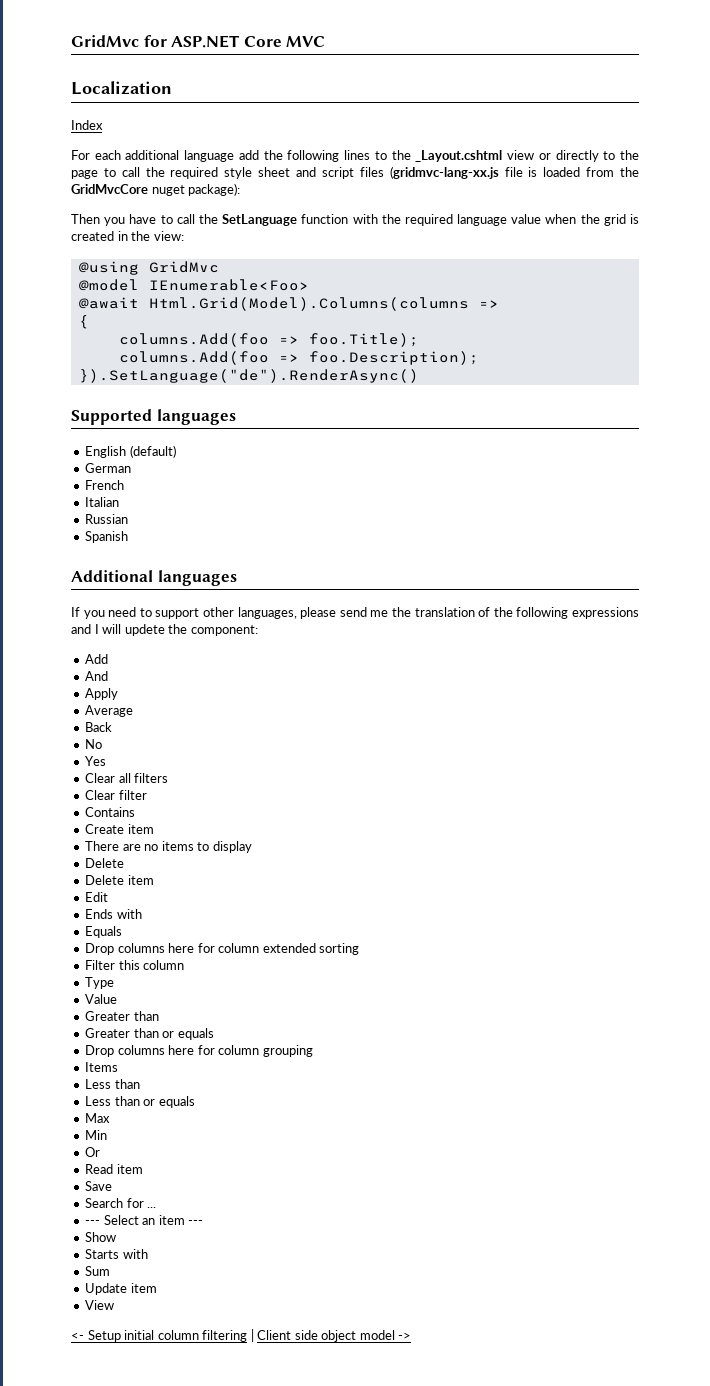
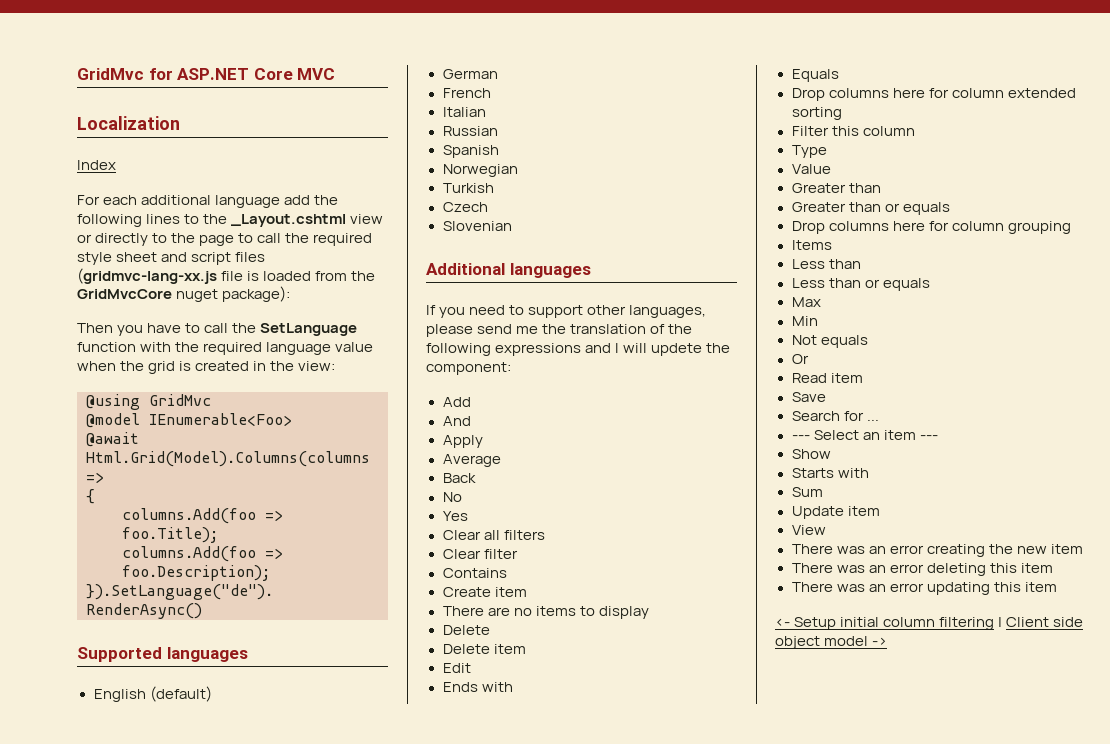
+ Norwegian
+ Turkish
+ Czech
+ Slovenian
+ Not equals
+ There was an error creating the new item
+ There was an error deleting this item
+ There was an error updating this item

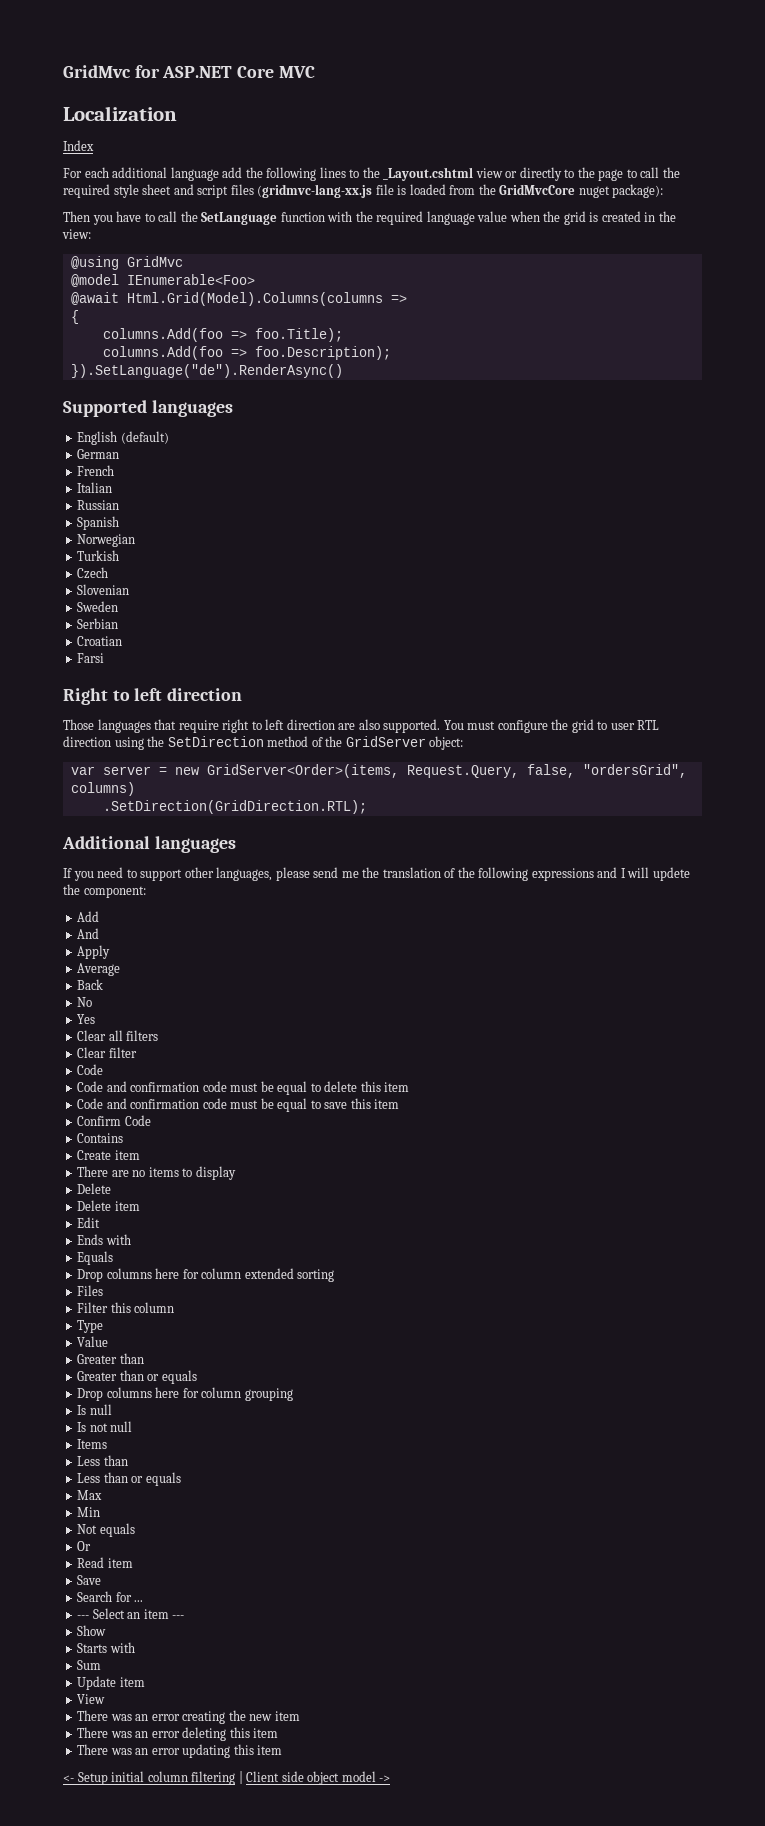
+ Sweden
+ Serbian
+ Croatian
+ Farsi
+ Right to left direction
+ Those languages that require right to left direction are also supported. You must configure the grid to user RTL direction using the SetDirection method of the GridServer object:
+ var server = new GridServer<Order>(items, Request.Query, false, "ordersGrid", columns)
+ .SetDirection(GridDirection.RTL);
  Clear filter
+ Code
+ Code and confirmation code must be equal to delete this item
+ Code and confirmation code must be equal to save this item
+ Confirm Code
+ Files
+ Is null
+ Is not null

